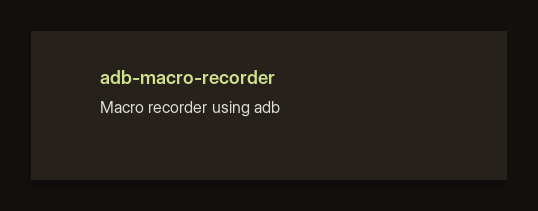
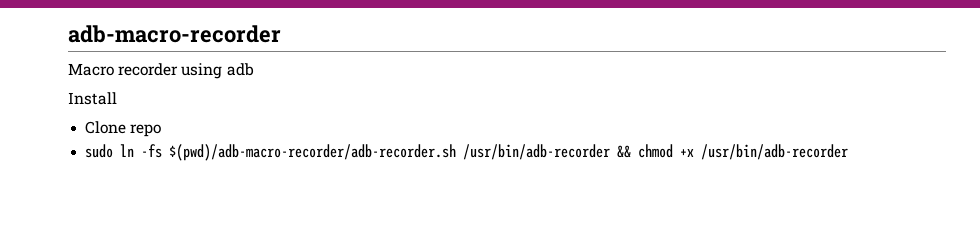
+ Install
+ Clone repo
+ sudo ln -fs $(pwd)/adb-macro-recorder/adb-recorder.sh /usr/bin/adb-recorder && chmod +x /usr/bin/adb-recorder

